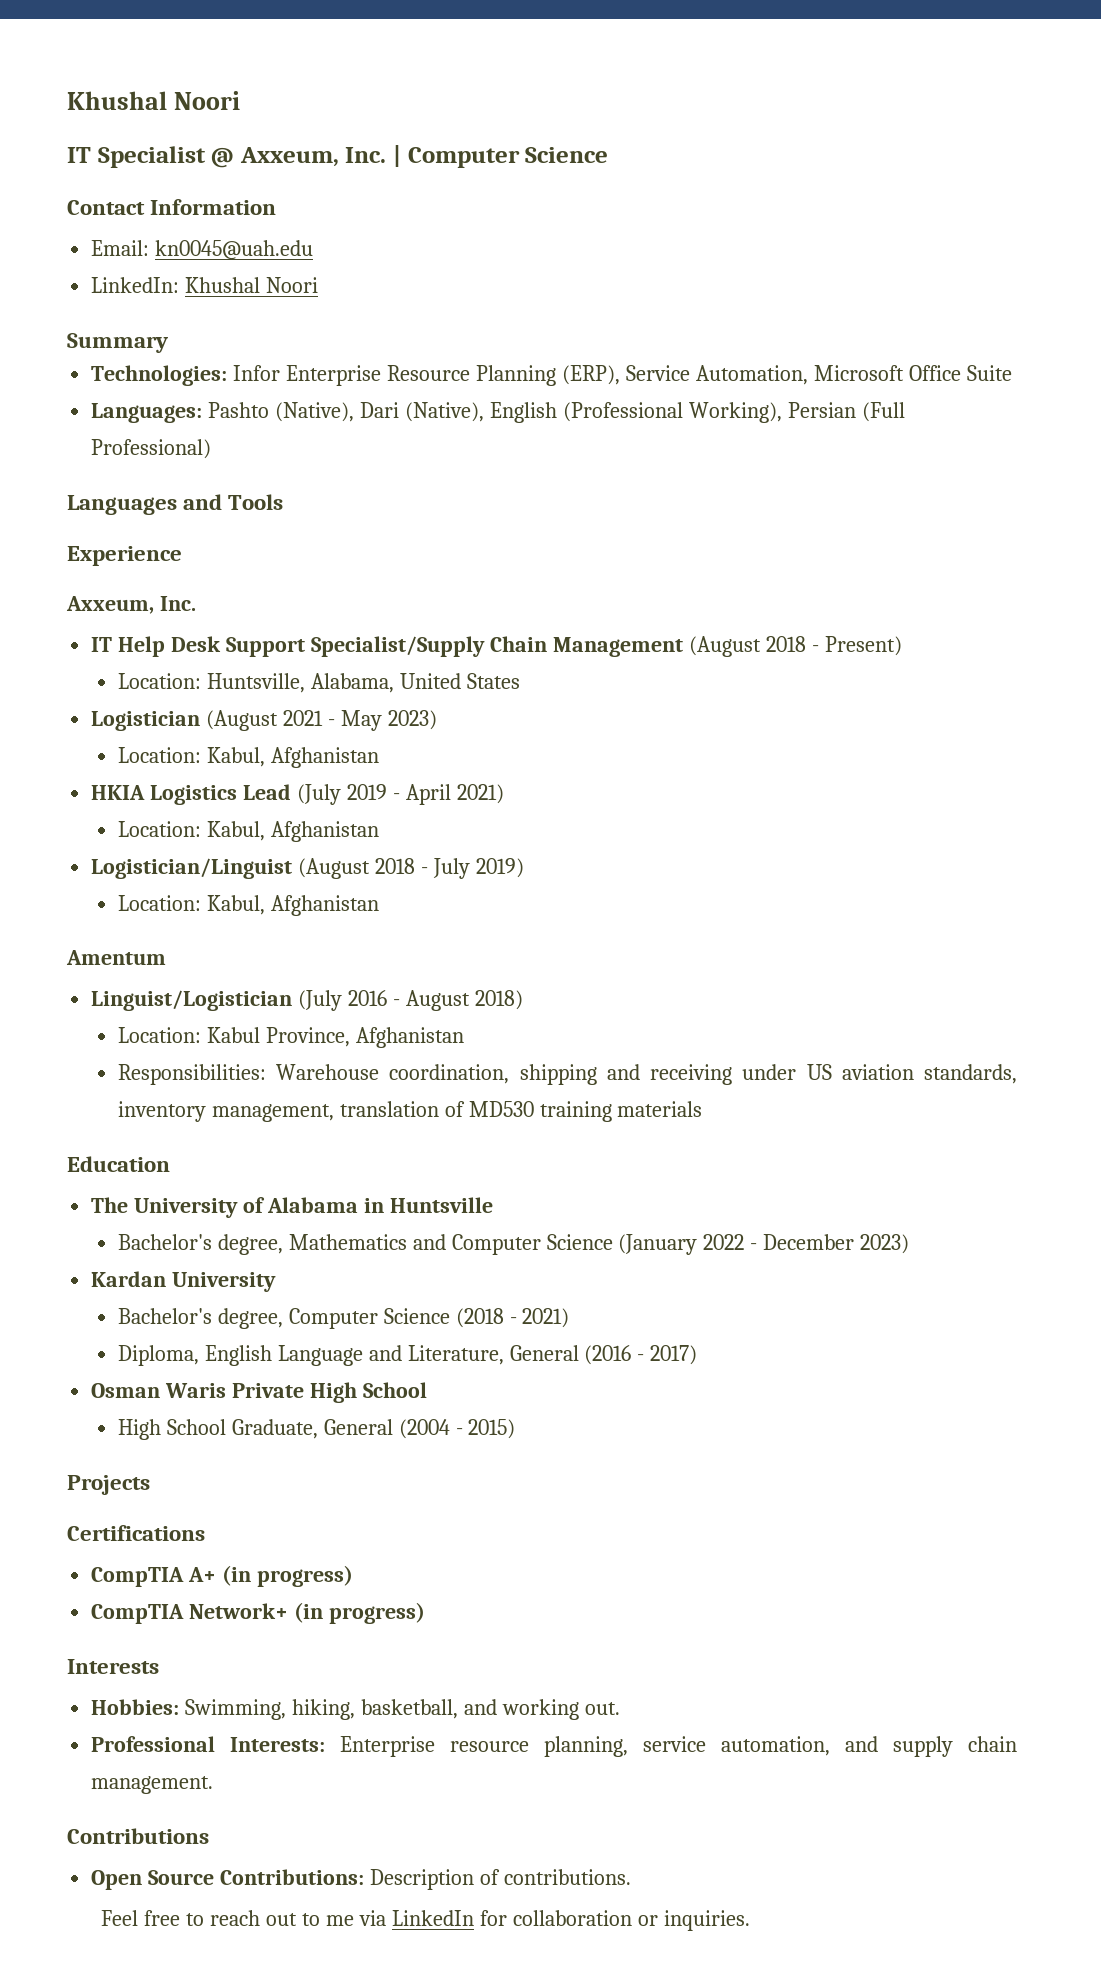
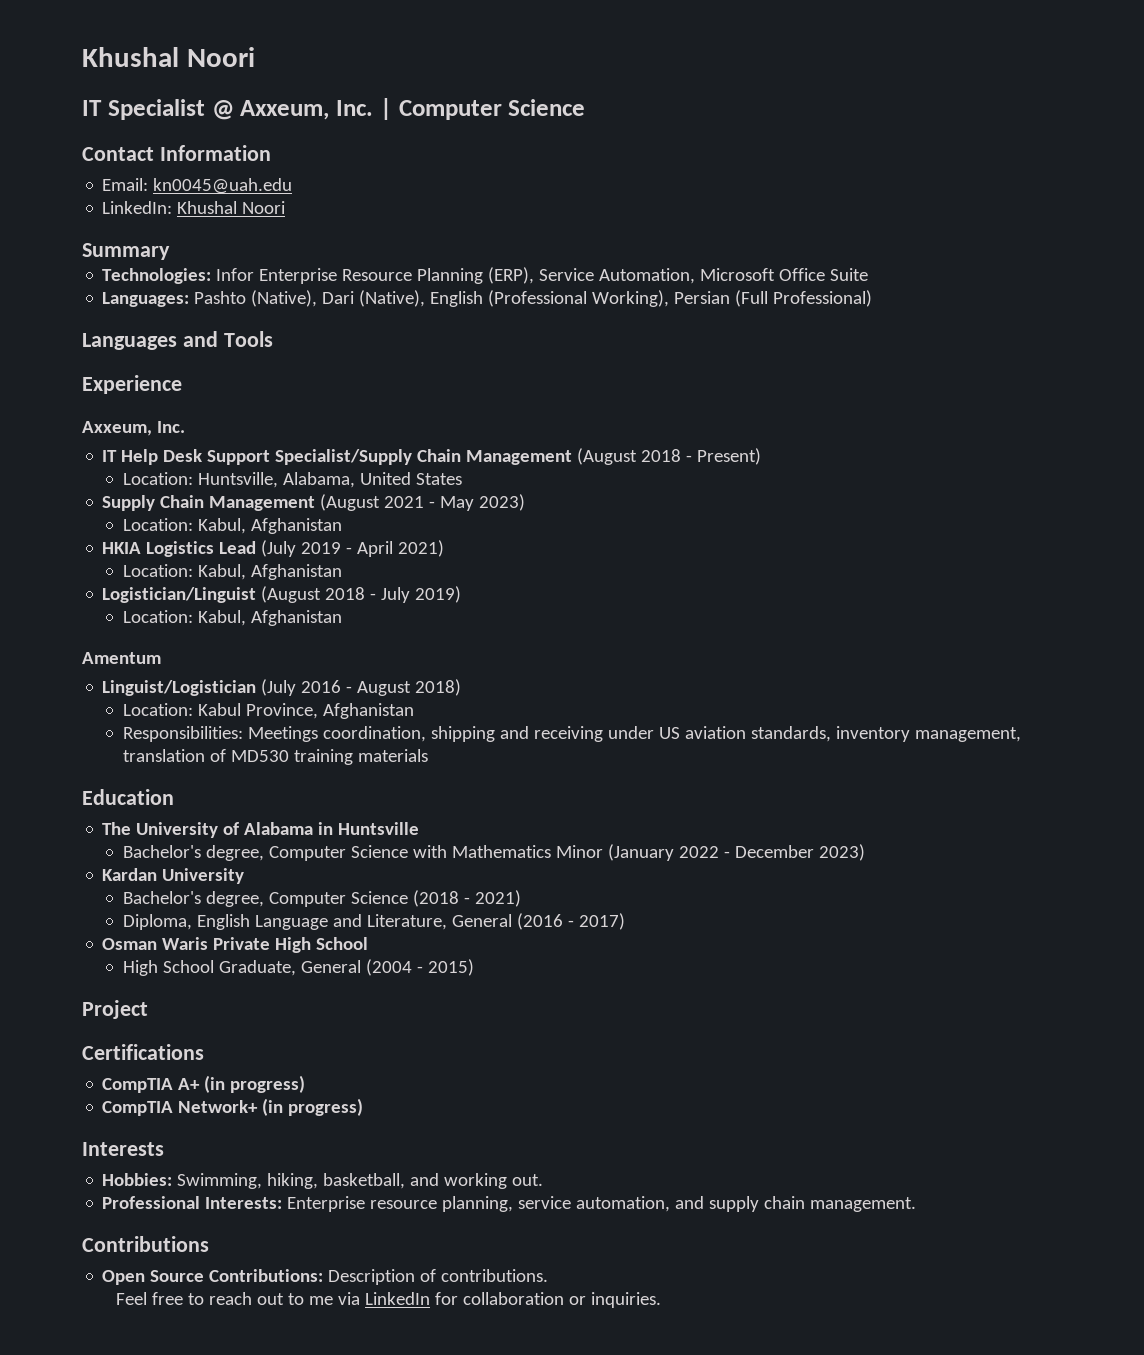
- Logistician (August 2021 - May 2023)
+ Supply Chain Management (August 2021 - May 2023)
- Responsibilities: Warehouse coordination, shipping and receiving under US aviation standards, inventory management, translation of MD530 training materials
+ Responsibilities: Meetings coordination, shipping and receiving under US aviation standards, inventory management, translation of MD530 training materials
- Bachelor's degree, Mathematics and Computer Science (January 2022 - December 2023)
+ Bachelor's degree, Computer Science with Mathematics Minor (January 2022 - December 2023)
- Projects
+ Project

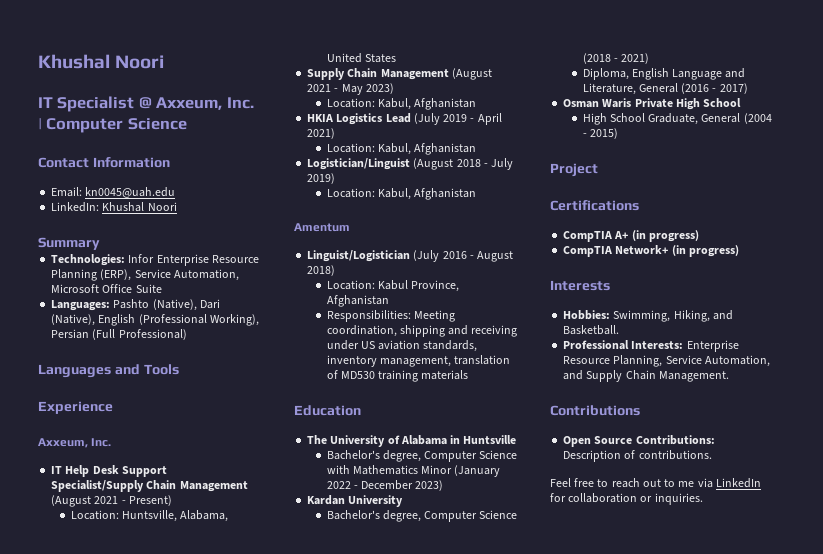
- IT Help Desk Support Specialist/Supply Chain Management (August 2018 - Present)
+ IT Help Desk Support Specialist/Supply Chain Management (August 2021 - Present)
- Responsibilities: Meetings coordination, shipping and receiving under US aviation standards, inventory management, translation of MD530 training materials
+ Responsibilities: Meeting coordination, shipping and receiving under US aviation standards, inventory management, translation of MD530 training materials
- Hobbies: Swimming, hiking, basketball, and working out.
- Professional Interests: Enterprise resource planning, service automation, and supply chain management.
+ Hobbies: Swimming, Hiking, and Basketball.
+ Professional Interests: Enterprise Resource Planning, Service Automation, and Supply Chain Management.

